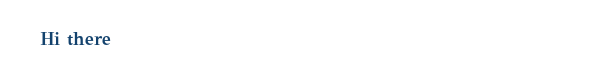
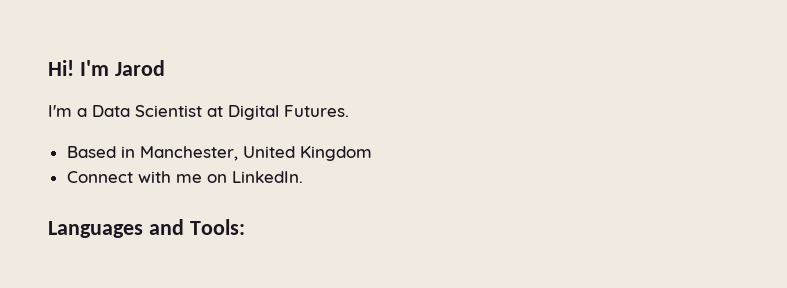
- Hi there
+ Hi! I'm Jarod
+ I'm a Data Scientist at Digital Futures.
+ Based in Manchester, United Kingdom
+ Connect with me on LinkedIn.
+ Languages and Tools:

